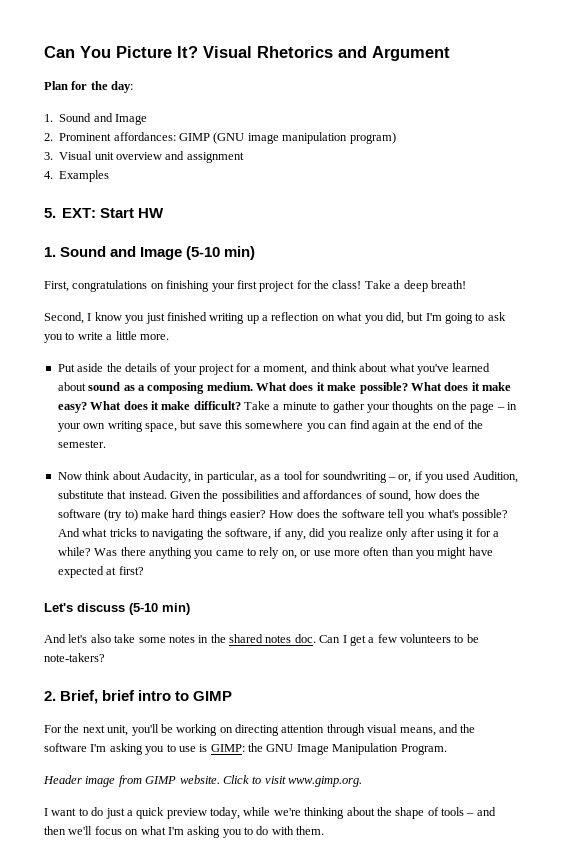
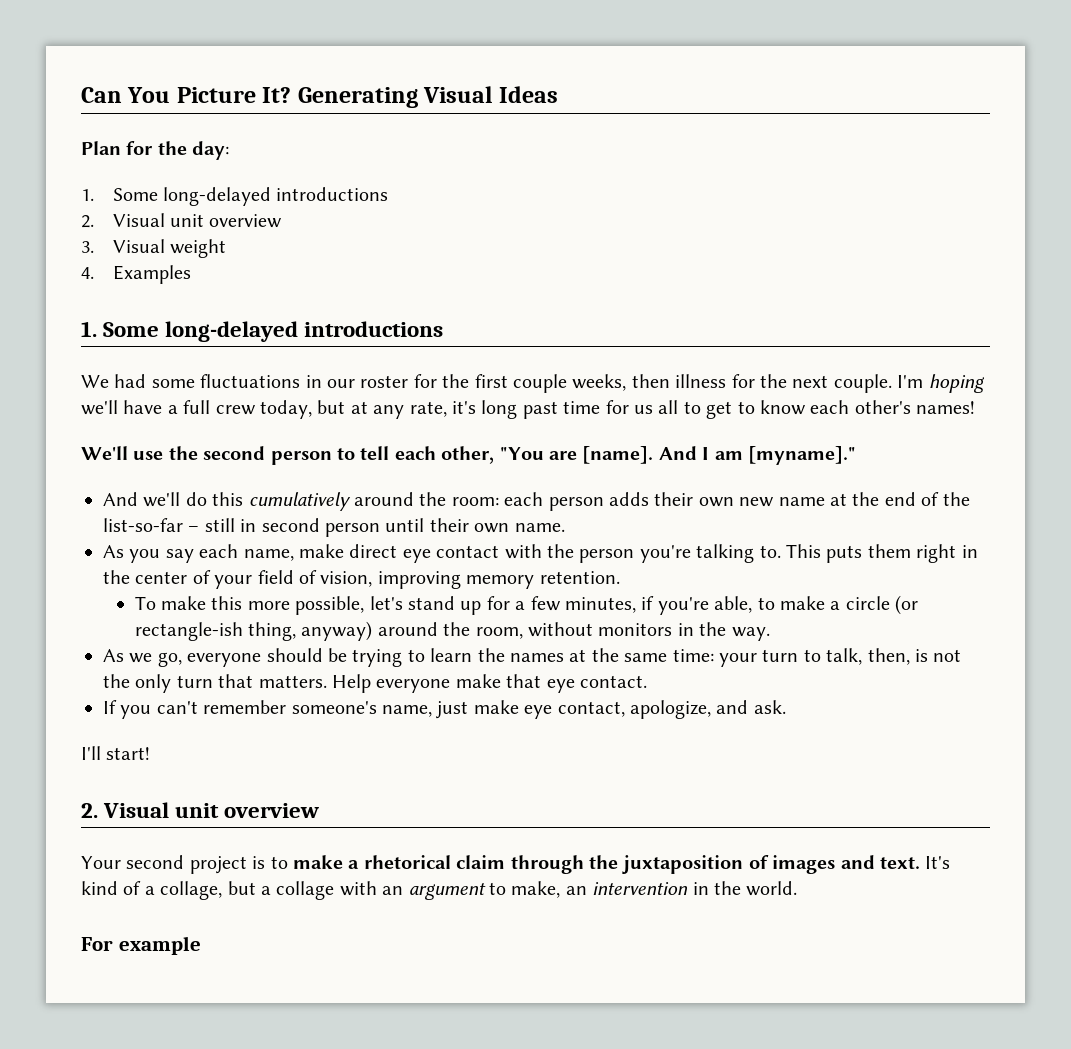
- Visual Rhetorics and Argument
+ Generating Visual Ideas
  Plan for the day:
- 1. Sound and Image
- 2. Prominent affordances: GIMP (GNU image manipulation program)
- 3. Visual unit overview and assignment
+ 1. Some long-delayed introductions
+ 2. Visual unit overview
+ 3. Visual weight
  4. Examples
- 5. EXT: Start HW
- 1. Sound and Image (5-10 min)
- First, congratulations on finishing your first project for the class! Take a deep breath!
- Second, I know you just finished writing up a reflection on what you did, but I'm going to ask you to write a little more.
- Put aside the details of your project for a moment, and think about what you've learned about sound as a composing medium. What does it make possible? What does it make easy? What does it make difficult? Take a minute to gather your thoughts on the page – in your own writing space, but save this somewhere you can find again at the end of the semester.
- Now think about Audacity, in particular, as a tool for soundwriting – or, if you used Audition, substitute that instead. Given the possibilities and affordances of sound, how does the software (try to) make hard things easier? How does the software tell you what's possible? And what tricks to navigating the software, if any, did you realize only after using it for a while? Was there anything you came to rely on, or use more often than you might have expected at first?
- Let's discuss (5-10 min)
- And let's also take some notes in the shared notes doc. Can I get a few volunteers to be note-takers?
- 2. Brief, brief intro to GIMP
- For the next unit, you'll be working on directing attention through visual means, and the software I'm asking you to use is GIMP: the GNU Image Manipulation Program.
- Header image from GIMP website. Click to visit www.gimp.org.
- I want to do just a quick preview today, while we're thinking about the shape of tools – and then we'll focus on what I'm asking you to do with them.
+ 1. Some long-delayed introductions
+ We had some fluctuations in our roster for the first couple weeks, then illness for the next couple. I'm hoping we'll have a full crew today, but at any rate, it's long past time for us all to get to know each other's names!
+ We'll use the second person to tell each other, "You are [name]. And I am [myname]."
+ And we'll do this cumulatively around the room: each person adds their own new name at the end of the list-so-far – still in second person until their own name.
+ As you say each name, make direct eye contact with the person you're talking to. This puts them right in the center of your field of vision, improving memory retention.
+ To make this more possible, let's stand up for a few minutes, if you're able, to make a circle (or rectangle-ish thing, anyway) around the room, without monitors in the way.
+ As we go, everyone should be trying to learn the names at the same time: your turn to talk, then, is not the only turn that matters. Help everyone make that eye contact.
+ If you can't remember someone's name, just make eye contact, apologize, and ask.
+ I'll start!
+ 2. Visual unit overview
+ Your second project is to make a rhetorical claim through the juxtaposition of images and text. It's kind of a collage, but a collage with an argument to make, an intervention in the world.
+ For example

